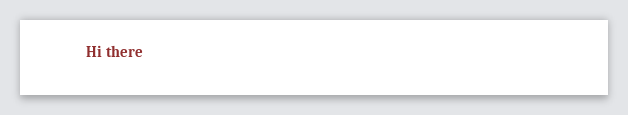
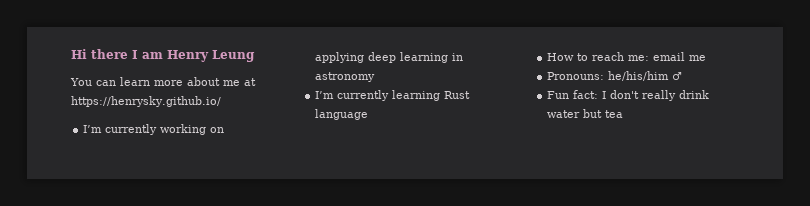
- Hi there
+ Hi there I am Henry Leung
+ You can learn more about me at https://henrysky.github.io/
+ I’m currently working on applying deep learning in astronomy
+ I’m currently learning Rust language
+ How to reach me: email me
+ Pronouns: he/his/him ♂
+ Fun fact: I don't really drink water but tea

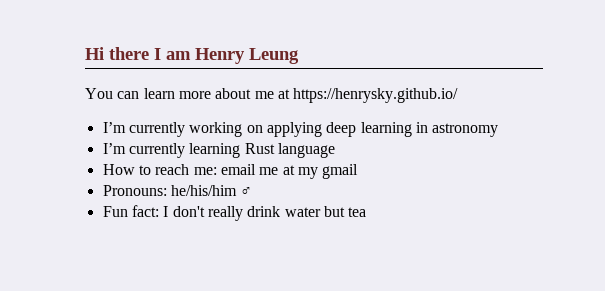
- How to reach me: email me
+ How to reach me: email me at my gmail

